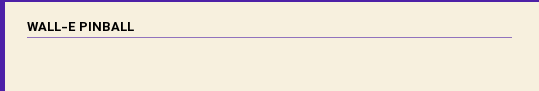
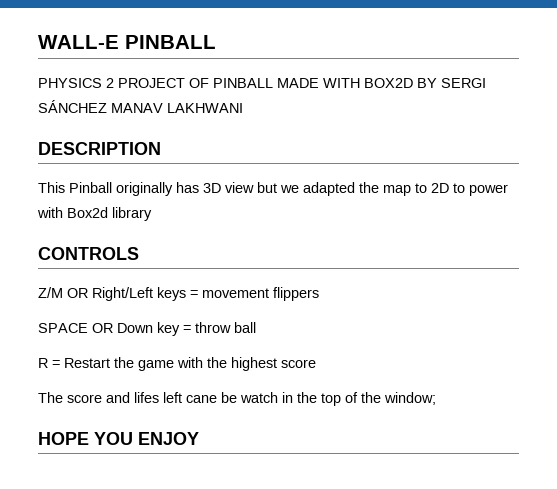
+ PHYSICS 2 PROJECT OF PINBALL MADE WITH BOX2D BY SERGI SÁNCHEZ MANAV LAKHWANI
+ DESCRIPTION
+ This Pinball originally has 3D view but we adapted the map to 2D to power with Box2d library
+ CONTROLS
+ Z/M OR Right/Left keys = movement flippers
+ SPACE OR Down key = throw ball
+ R = Restart the game with the highest score
+ The score and lifes left cane be watch in the top of the window;
+ HOPE YOU ENJOY

